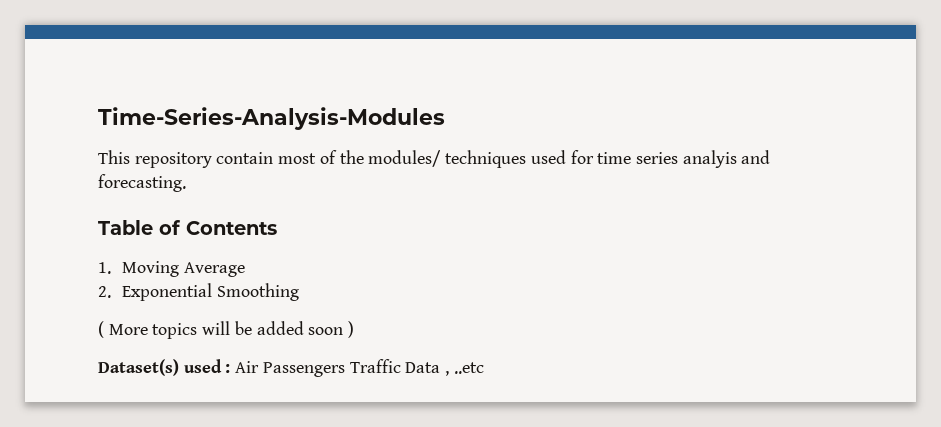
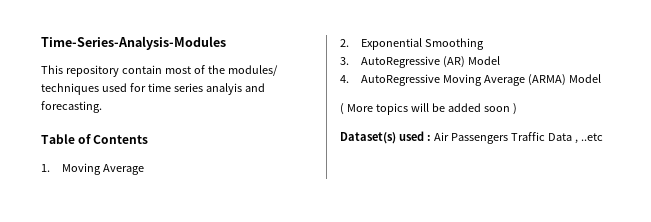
+ 3. AutoRegressive (AR) Model
+ 4. AutoRegressive Moving Average (ARMA) Model

